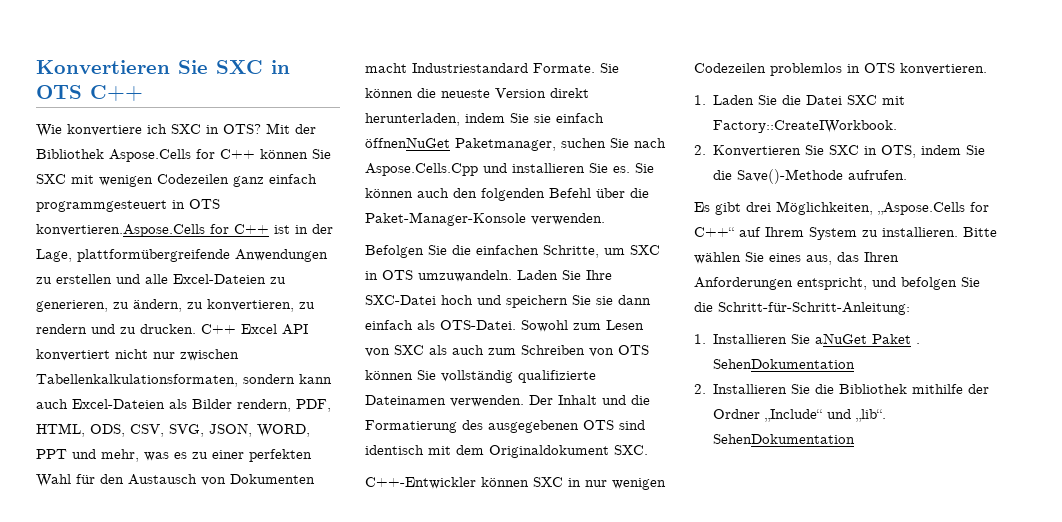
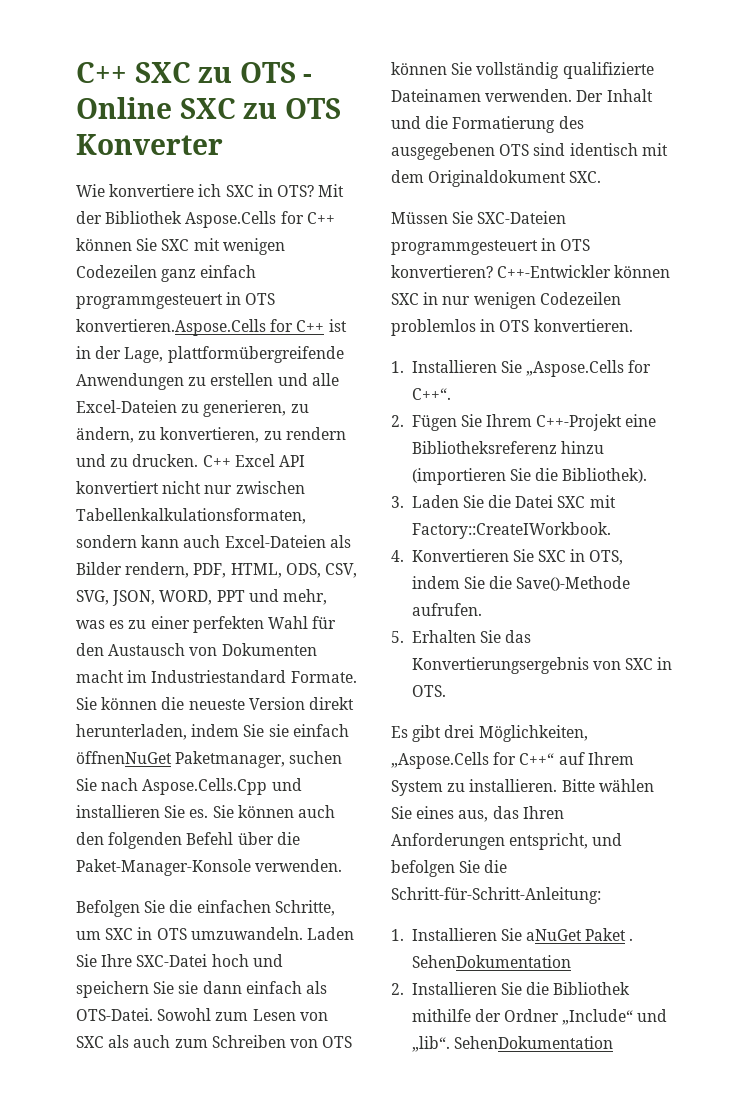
- Konvertieren Sie SXC in OTS C++
+ C++ SXC zu OTS - Online SXC zu OTS Konverter
- C++ Excel API konvertiert nicht nur zwischen Tabellenkalkulationsformaten, sondern kann auch Excel-Dateien als Bilder rendern, PDF, HTML, ODS, CSV, SVG, JSON, WORD, PPT und mehr, was es zu einer perfekten Wahl für den Austausch von Dokumenten macht Industriestandard Formate.
+ C++ Excel API konvertiert nicht nur zwischen Tabellenkalkulationsformaten, sondern kann auch Excel-Dateien als Bilder rendern, PDF, HTML, ODS, CSV, SVG, JSON, WORD, PPT und mehr, was es zu einer perfekten Wahl für den Austausch von Dokumenten macht im Industriestandard Formate.
+ Müssen Sie SXC-Dateien programmgesteuert in OTS konvertieren?
- 1. Laden Sie die Datei SXC mit Factory::CreateIWorkbook.
+ 1. Installieren Sie „Aspose.Cells for C++“.
+ 2. Fügen Sie Ihrem C++-Projekt eine Bibliotheksreferenz hinzu (importieren Sie die Bibliothek).
+ 3. Laden Sie die Datei SXC mit Factory::CreateIWorkbook.
- 2. Konvertieren Sie SXC in OTS, indem Sie die Save()-Methode aufrufen.
+ 4. Konvertieren Sie SXC in OTS, indem Sie die Save()-Methode aufrufen.
+ 5. Erhalten Sie das Konvertierungsergebnis von SXC in OTS.

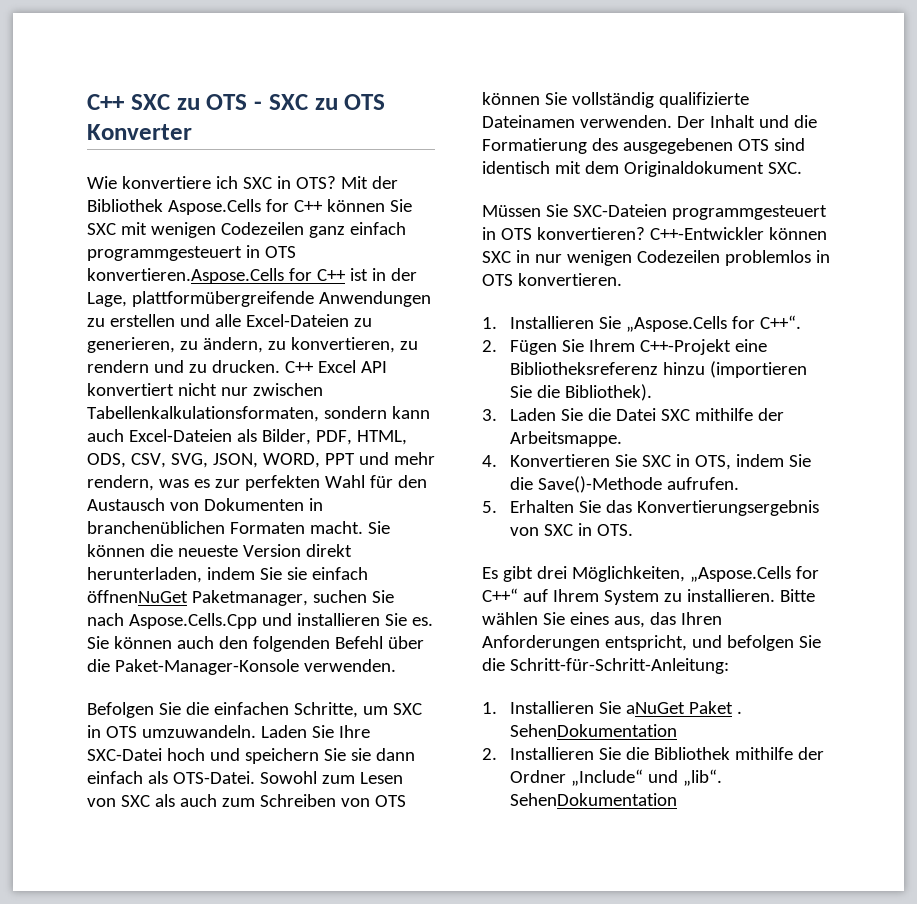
- C++ SXC zu OTS - Online SXC zu OTS Konverter
+ C++ SXC zu OTS - SXC zu OTS Konverter
- C++ Excel API konvertiert nicht nur zwischen Tabellenkalkulationsformaten, sondern kann auch Excel-Dateien als Bilder rendern, PDF, HTML, ODS, CSV, SVG, JSON, WORD, PPT und mehr, was es zu einer perfekten Wahl für den Austausch von Dokumenten macht im Industriestandard Formate.
+ C++ Excel API konvertiert nicht nur zwischen Tabellenkalkulationsformaten, sondern kann auch Excel-Dateien als Bilder, PDF, HTML, ODS, CSV, SVG, JSON, WORD, PPT und mehr rendern, was es zur perfekten Wahl für den Austausch von Dokumenten in branchenüblichen Formaten macht.
- 3. Laden Sie die Datei SXC mit Factory::CreateIWorkbook.
+ 3. Laden Sie die Datei SXC mithilfe der Arbeitsmappe.

